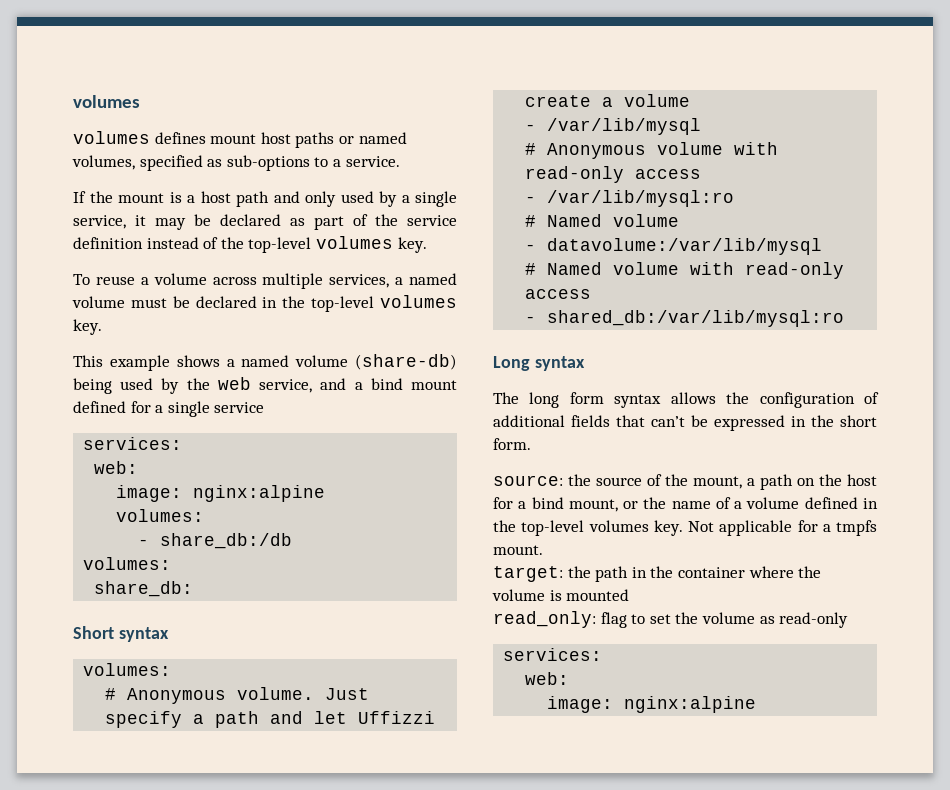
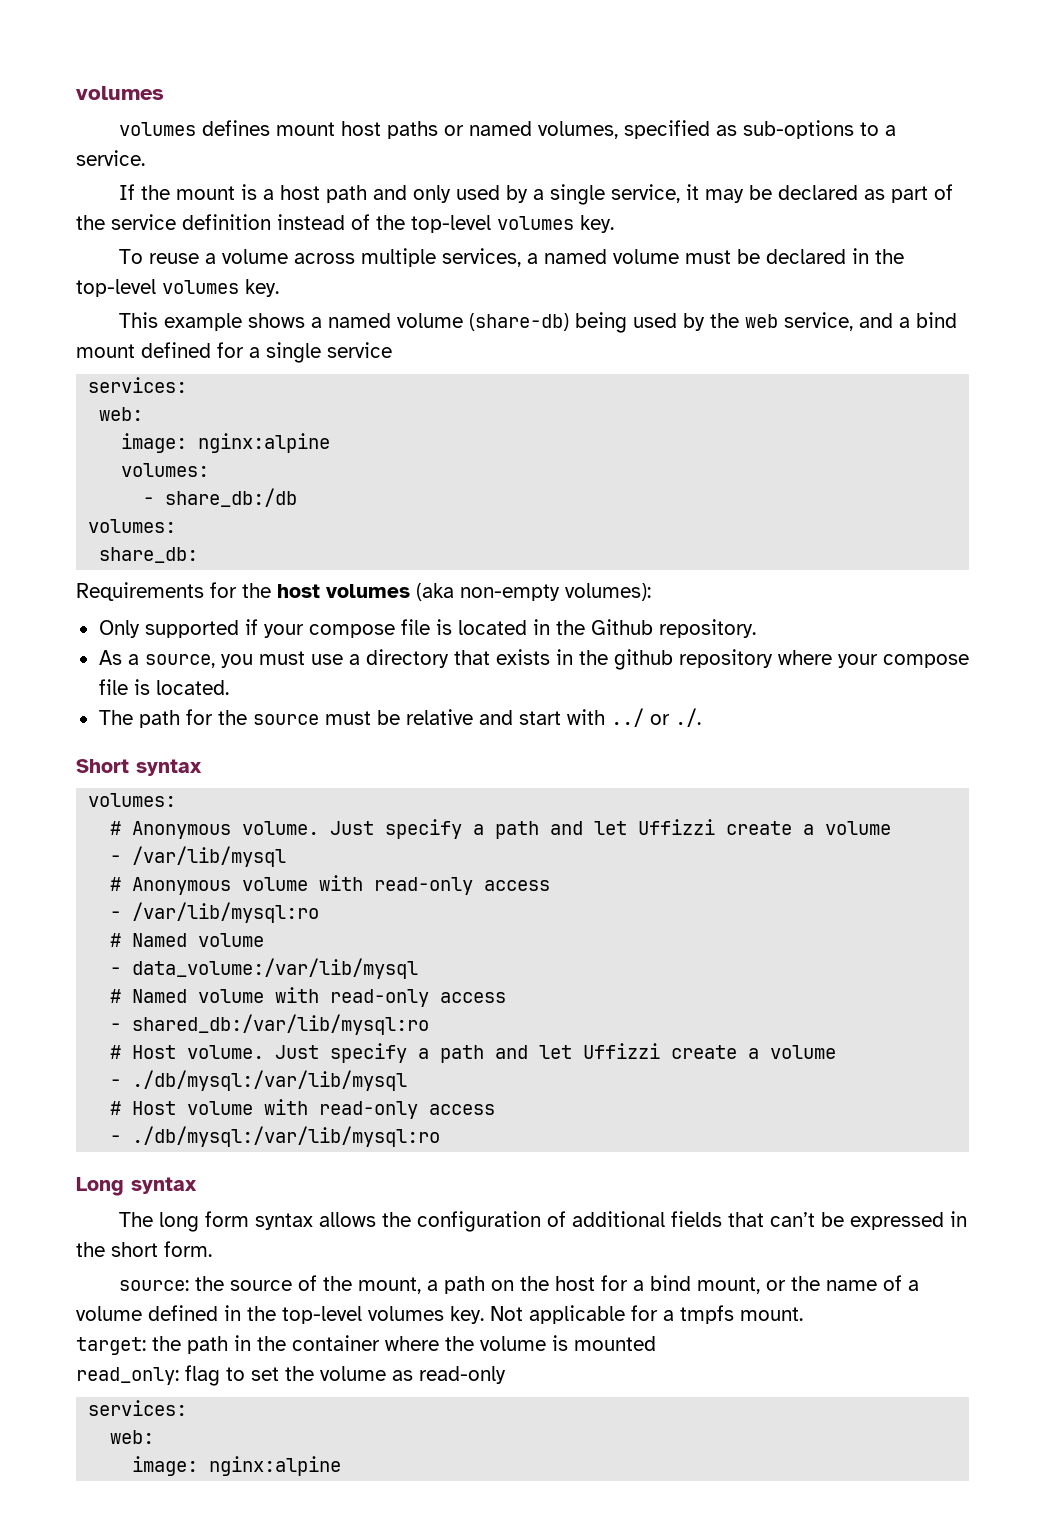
+ Requirements for the host volumes (aka non-empty volumes):
+ Only supported if your compose file is located in the Github repository.
+ As a source, you must use a directory that exists in the github repository where your compose file is located.
+ The path for the source must be relative and start with ../ or ./.
- - datavolume:/var/lib/mysql
+ - data_volume:/var/lib/mysql
+ # Host volume. Just specify a path and let Uffizzi create a volume
+ - ./db/mysql:/var/lib/mysql
+ # Host volume with read-only access
+ - ./db/mysql:/var/lib/mysql:ro

